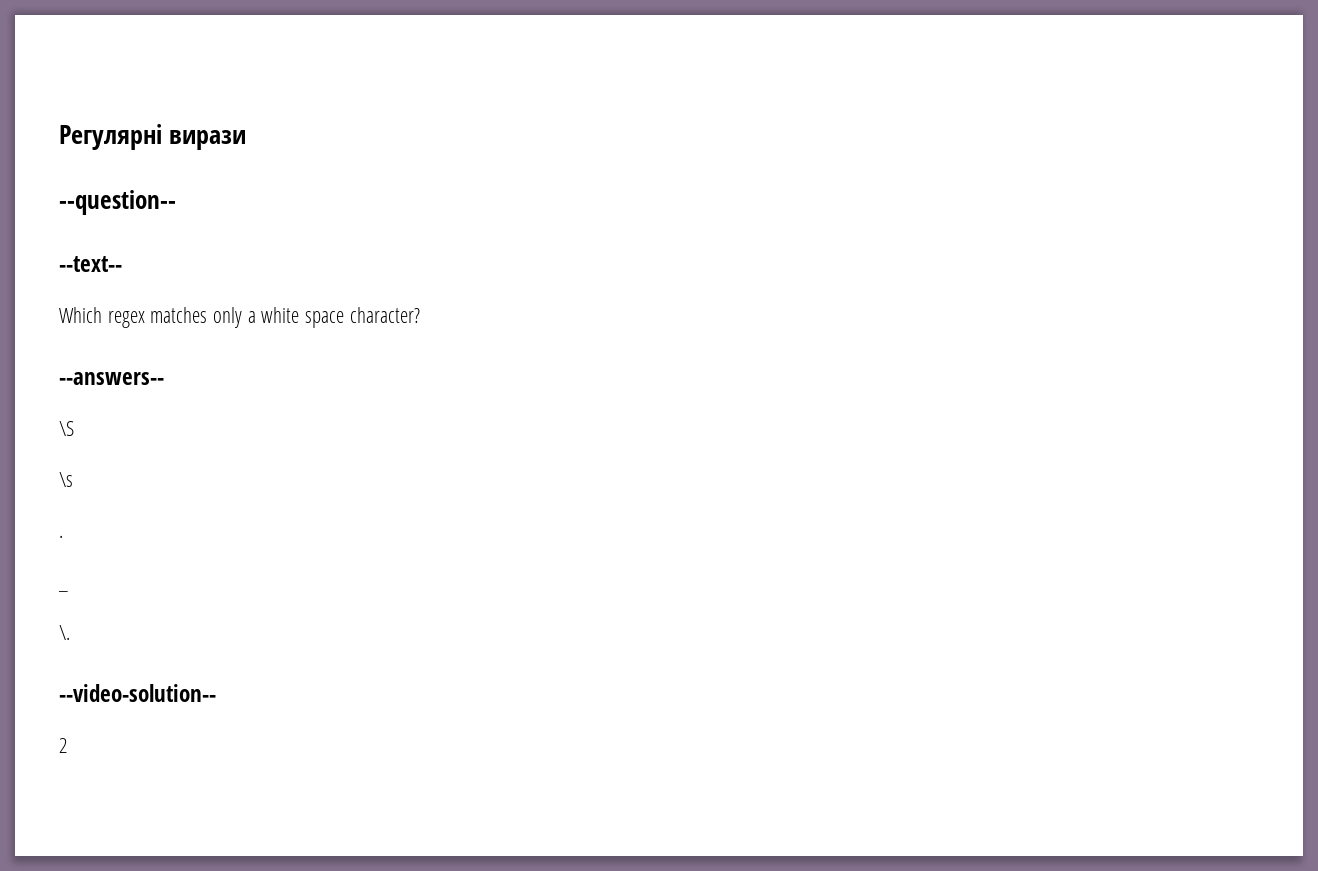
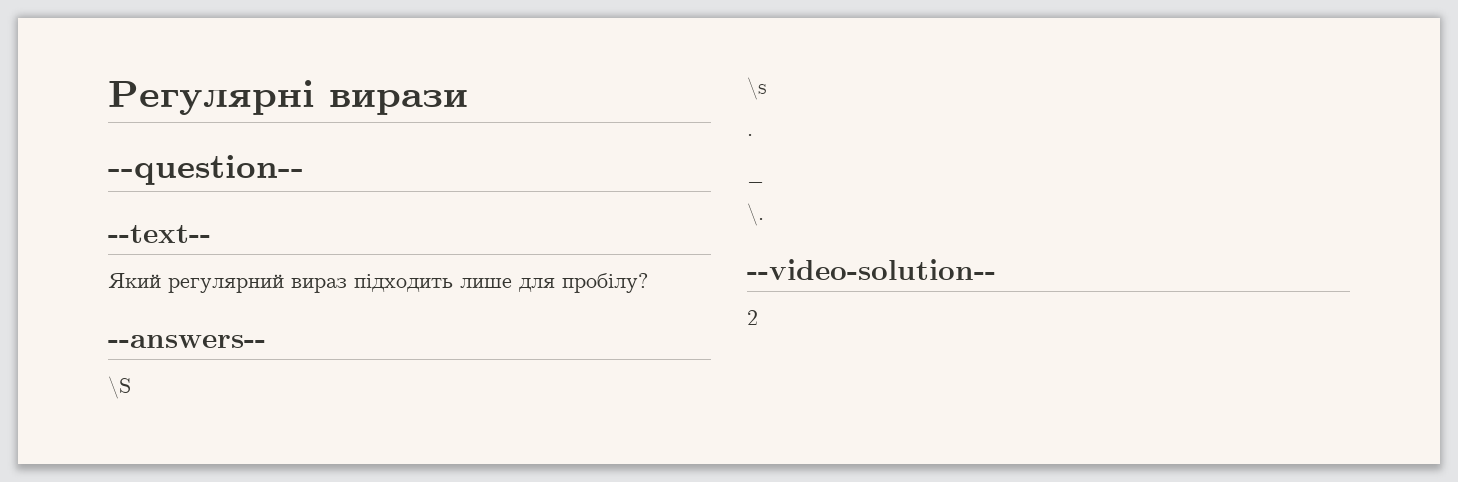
- Which regex matches only a white space character?
+ Який регулярний вираз підходить лише для пробілу?

